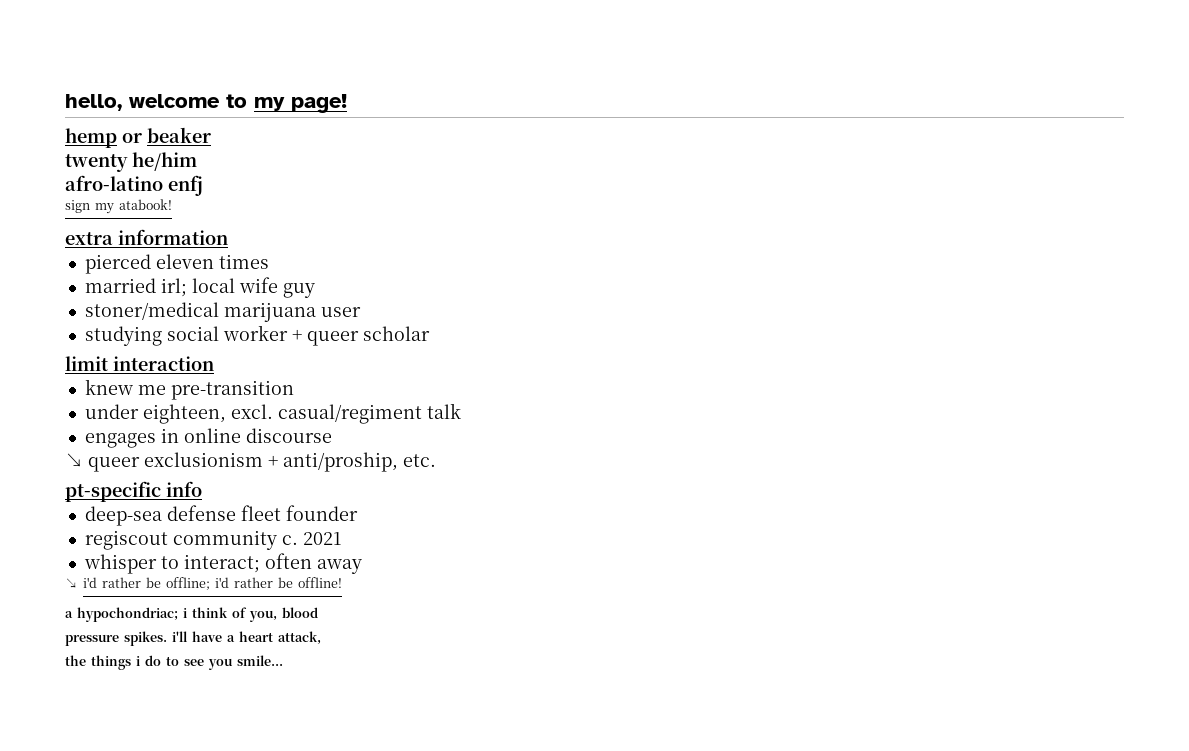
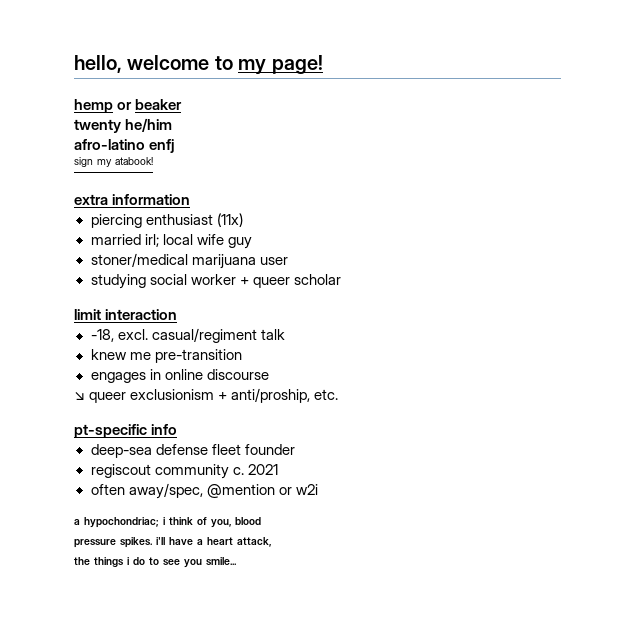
- pierced eleven times
+ piercing enthusiast (11x)
+ -18, excl. casual/regiment talk
- under eighteen, excl. casual/regiment talk
- whisper to interact; often away
- ↘ i'd rather be offline; i'd rather be offline!
+ often away/spec, @mention or w2i

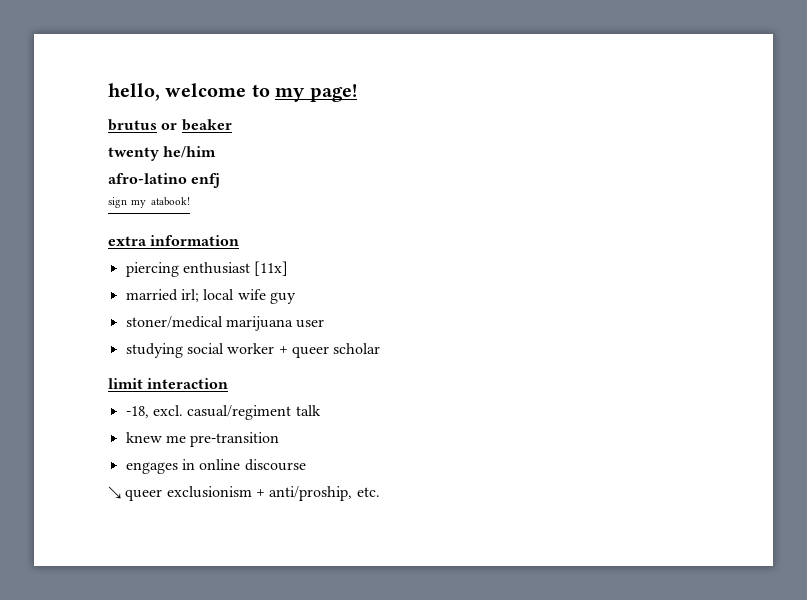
- hemp or beaker
+ brutus or beaker
- piercing enthusiast (11x)
+ piercing enthusiast [11x]
- pt-specific info
- deep-sea defense fleet founder
- regiscout community c. 2021
- often away/spec, @mention or w2i
- a hypochondriac; i think of you, blood
- pressure spikes. i'll have a heart attack,
- the things i do to see you smile...

